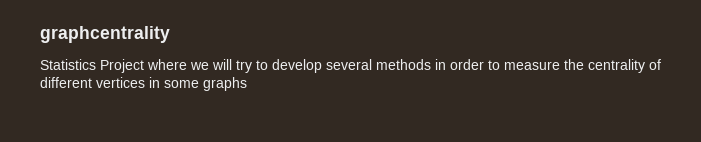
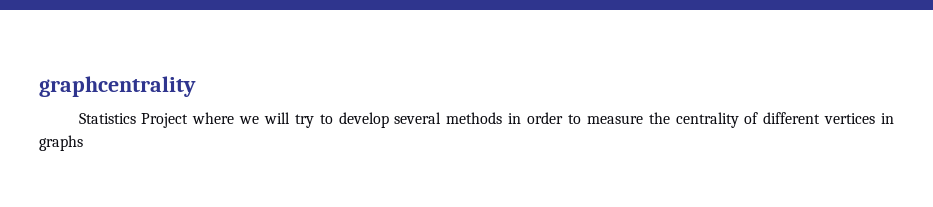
- Statistics Project where we will try to develop several methods in order to measure the centrality of different vertices in some graphs
+ Statistics Project where we will try to develop several methods in order to measure the centrality of different vertices in graphs

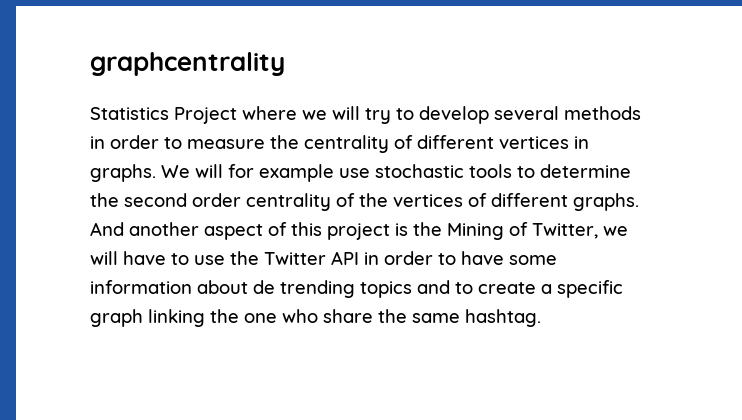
- Statistics Project where we will try to develop several methods in order to measure the centrality of different vertices in graphs
+ Statistics Project where we will try to develop several methods in order to measure the centrality of different vertices in graphs. We will for example use stochastic tools to determine the second order centrality of the vertices of different graphs. And another aspect of this project is the Mining of Twitter, we will have to use the Twitter API in order to have some information about de trending topics and to create a specific graph linking the one who share the same hashtag.

